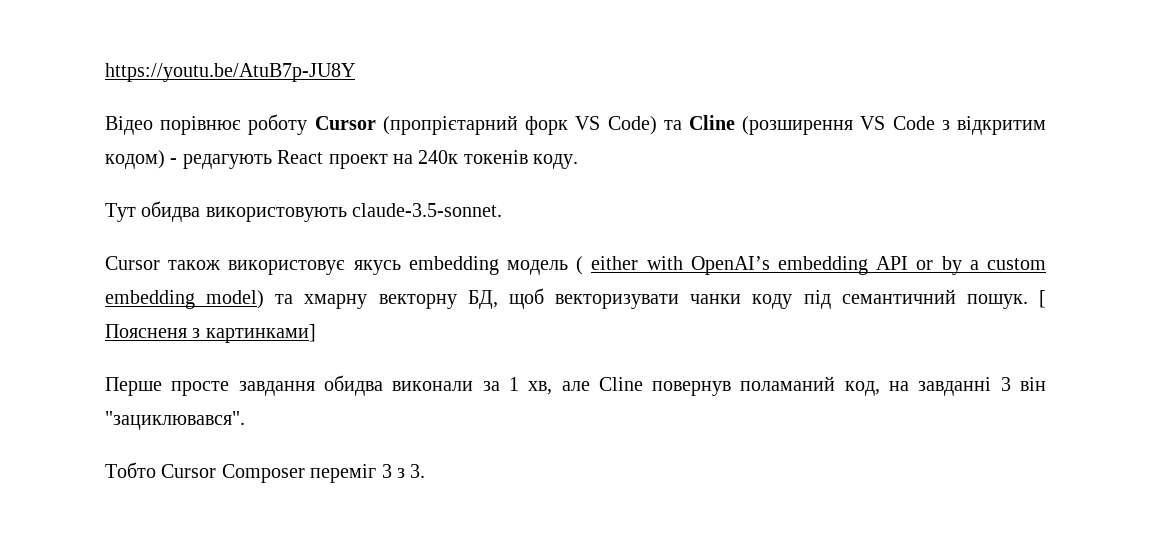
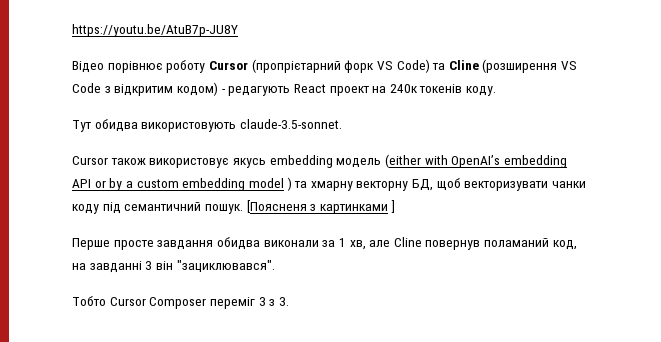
- Cursor також використовує якусь embedding модель ( either with OpenAI’s embedding API or by a custom embedding model) та хмарну векторну БД, щоб векторизувати чанки коду під семантичний пошук.
+ Cursor також використовує якусь embedding модель (either with OpenAI’s embedding API or by a custom embedding model ) та хмарну векторну БД, щоб векторизувати чанки коду під семантичний пошук.
- [ Поясненя з картинками]
+ [Поясненя з картинками ]

